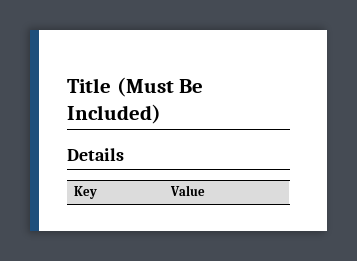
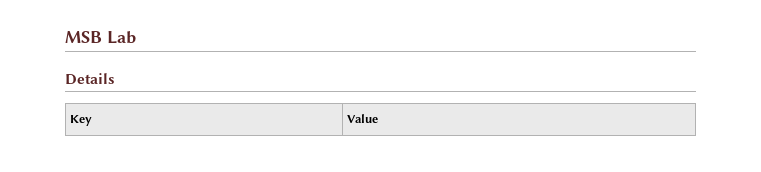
- Title (Must Be Included)
+ MSB Lab

